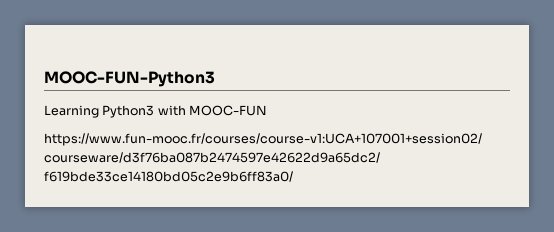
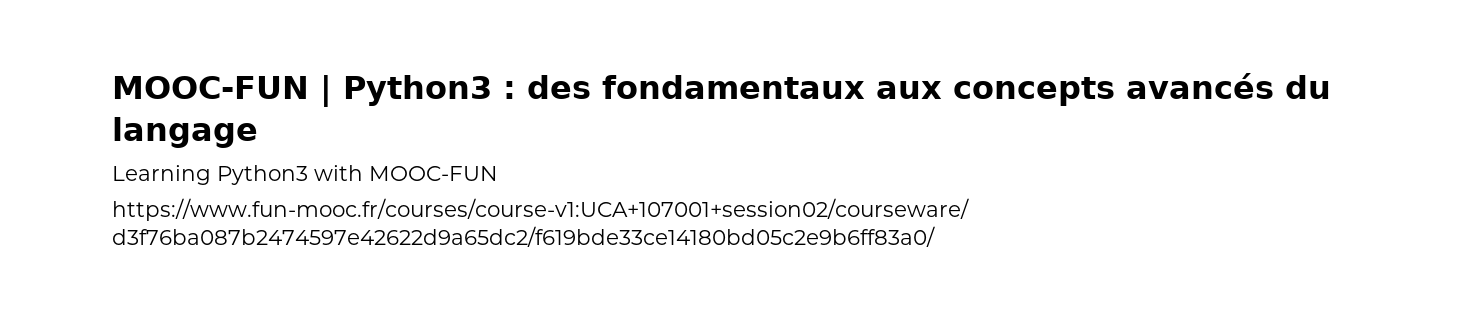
- MOOC-FUN-Python3
+ MOOC-FUN | Python3 : des fondamentaux aux concepts avancés du langage

